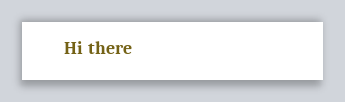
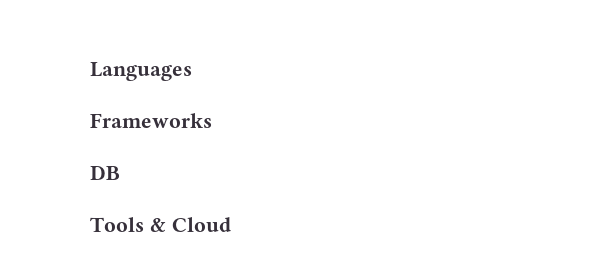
- Hi there
+ Languages
+ Frameworks
+ DB
+ Tools & Cloud

